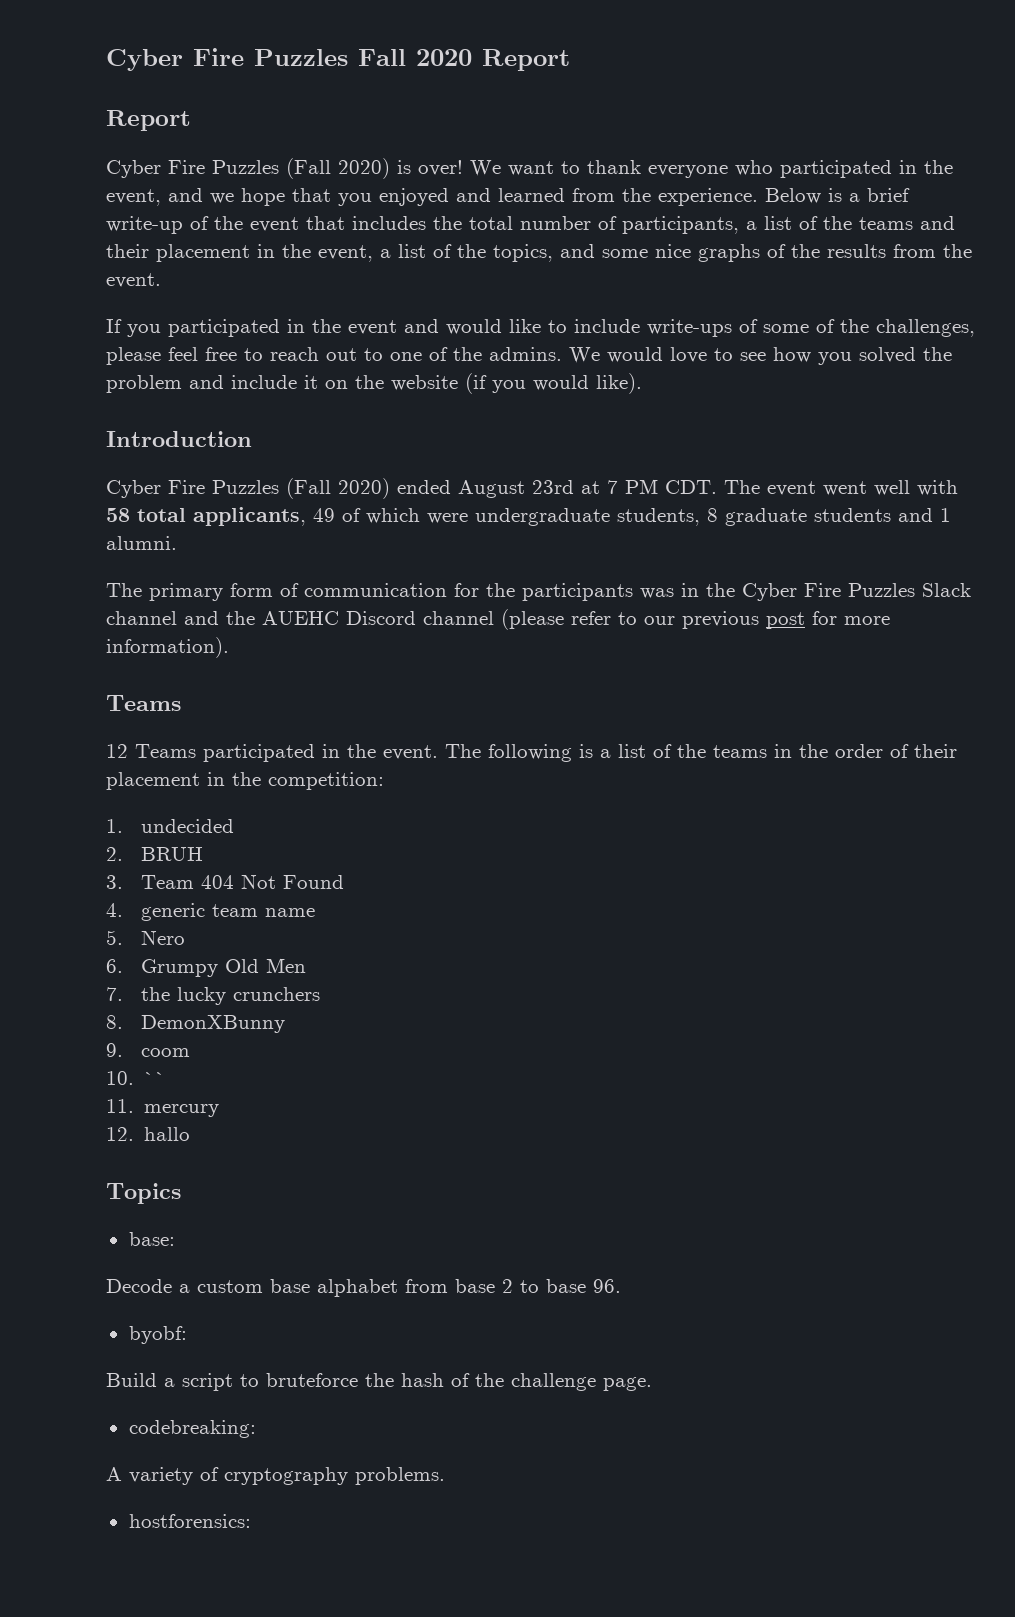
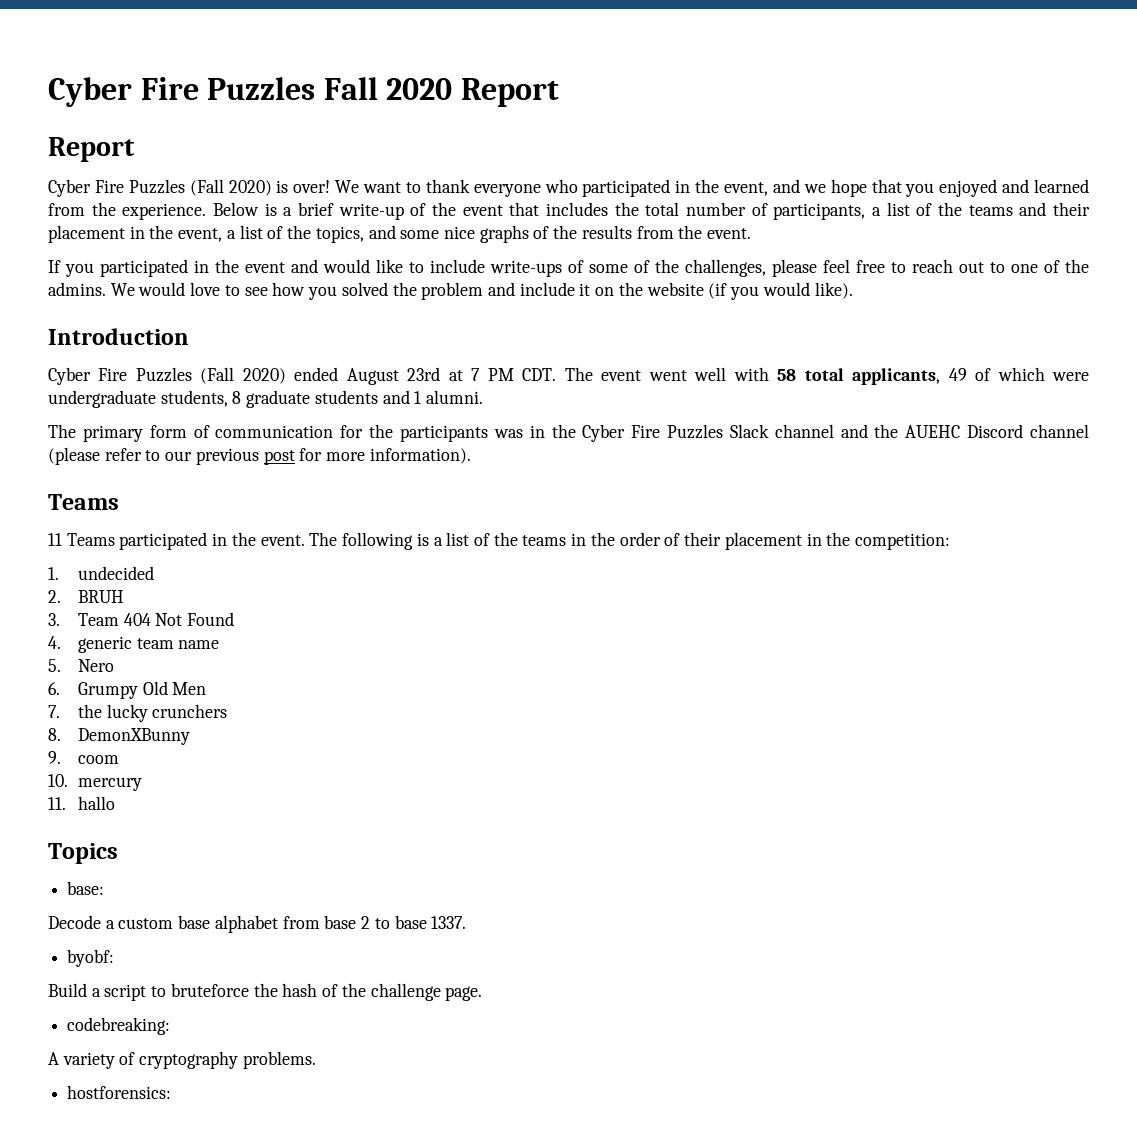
- 12 Teams participated in the event.
+ 11 Teams participated in the event.
- 10. ``
- 11. mercury
+ 10. mercury
- 12. hallo
+ 11. hallo
- Decode a custom base alphabet from base 2 to base 96.
+ Decode a custom base alphabet from base 2 to base 1337.

